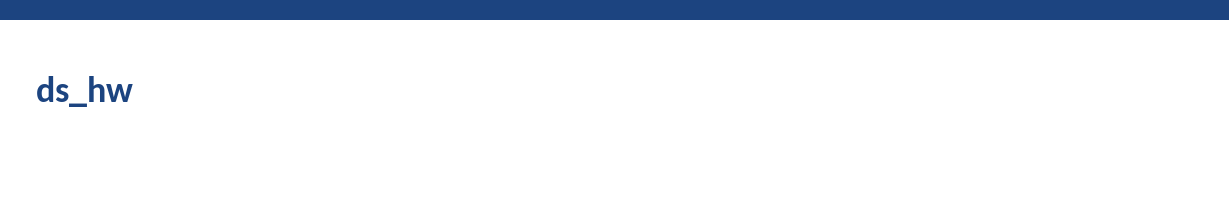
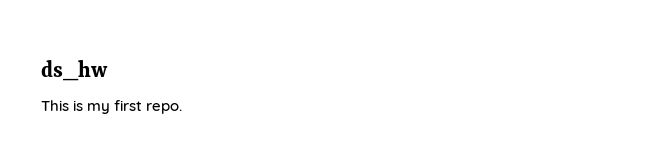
+ This is my first repo.

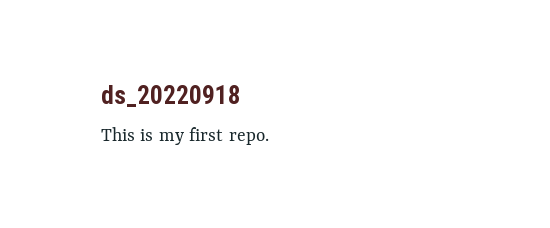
- ds_hw
+ ds_20220918

